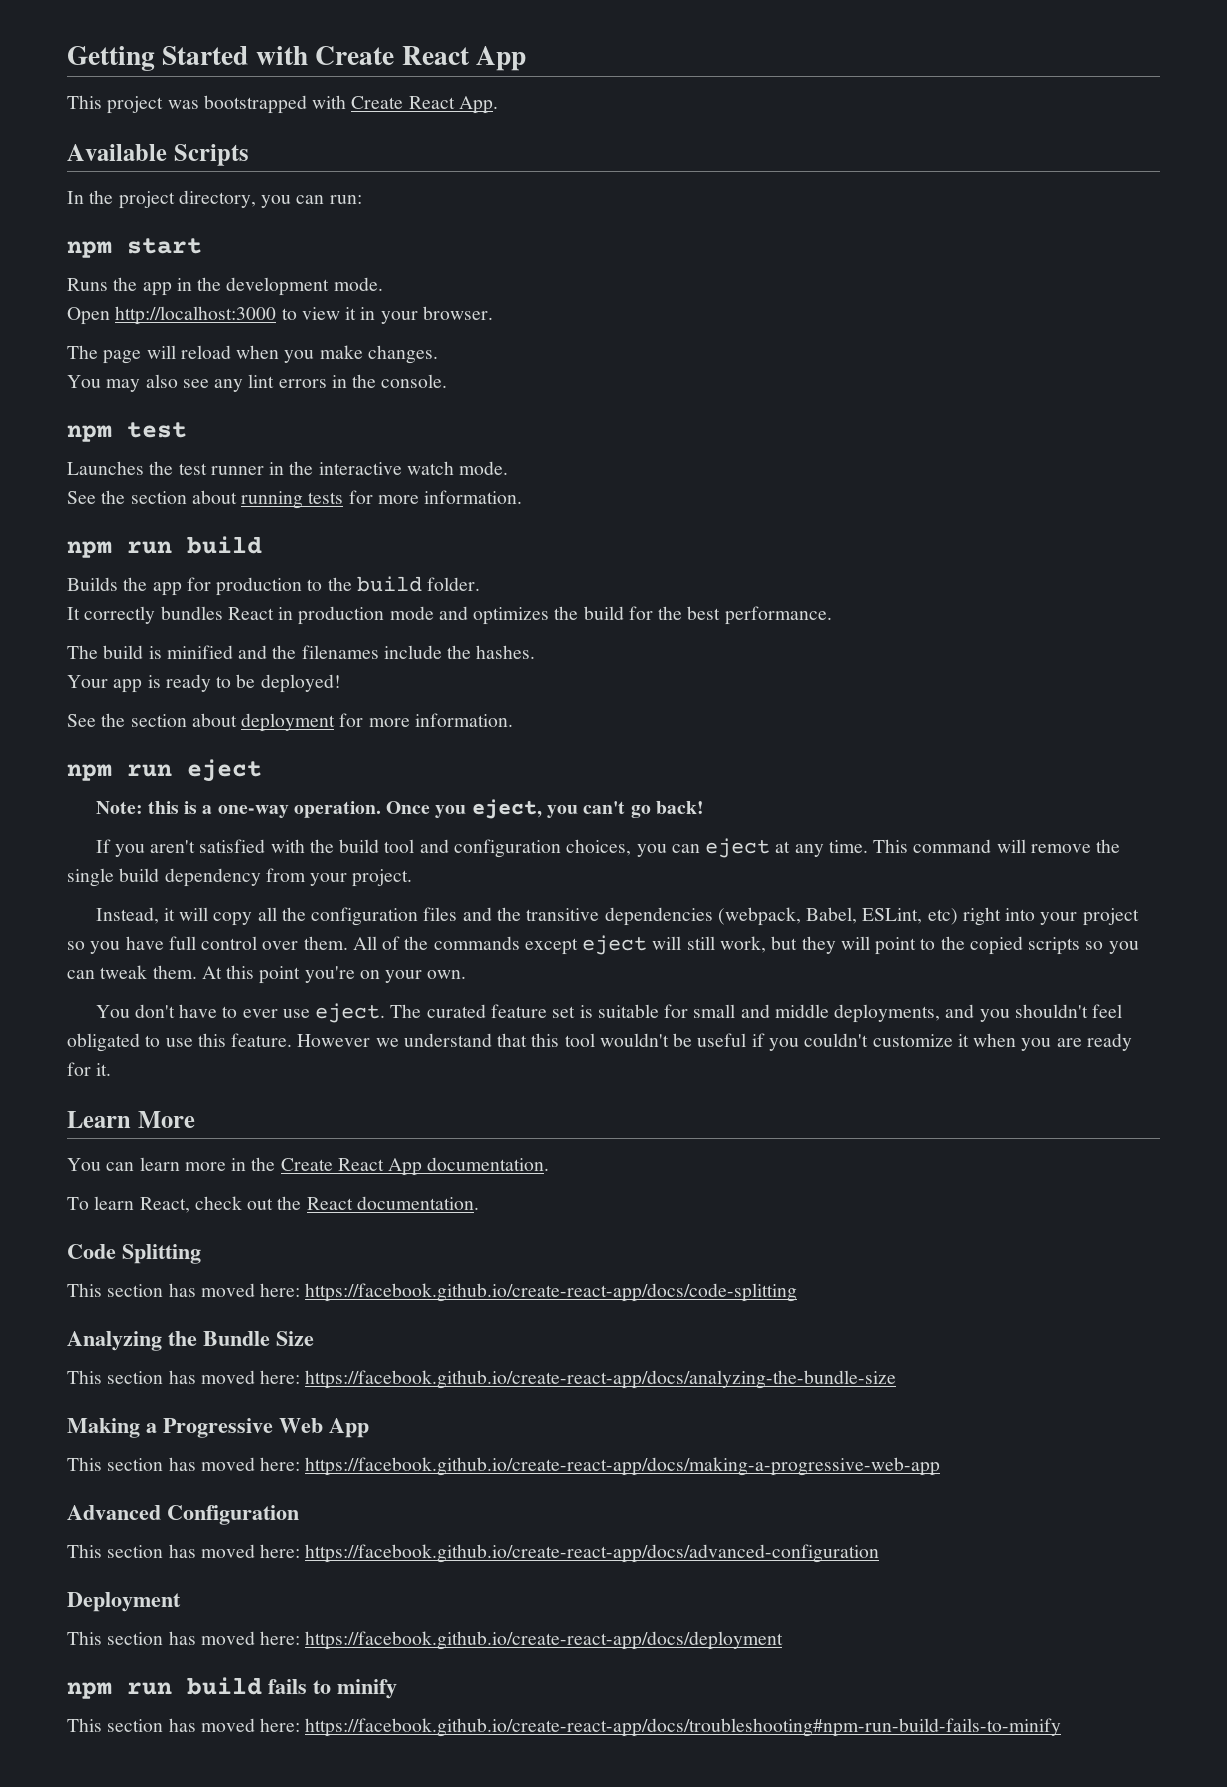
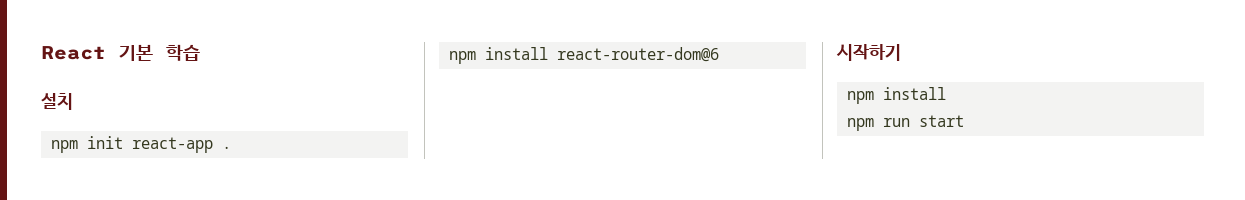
- Getting Started with Create React App
- This project was bootstrapped with Create React App.
- Available Scripts
- In the project directory, you can run:
- npm start
- Runs the app in the development mode.
- Open http://localhost:3000 to view it in your browser.
- The page will reload when you make changes.
- You may also see any lint errors in the console.
- npm test
- Launches the test runner in the interactive watch mode.
- See the section about running tests for more information.
- npm run build
- Builds the app for production to the build folder.
- It correctly bundles React in production mode and optimizes the build for the best performance.
- The build is minified and the filenames include the hashes.
- Your app is ready to be deployed!
- See the section about deployment for more information.
- npm run eject
- Note: this is a one-way operation. Once you eject, you can't go back!
- If you aren't satisfied with the build tool and configuration choices, you can eject at any time. This command will remove the single build dependency from your project.
- Instead, it will copy all the configuration files and the transitive dependencies (webpack, Babel, ESLint, etc) right into your project so you have full control over them. All of the commands except eject will still work, but they will point to the copied scripts so you can tweak them. At this point you're on your own.
- You don't have to ever use eject. The curated feature set is suitable for small and middle deployments, and you shouldn't feel obligated to use this feature. However we understand that this tool wouldn't be useful if you couldn't customize it when you are ready for it.
- Learn More
- You can learn more in the Create React App documentation.
- To learn React, check out the React documentation.
- Code Splitting
- This section has moved here: https://facebook.github.io/create-react-app/docs/code-splitting
- Analyzing the Bundle Size
- This section has moved here: https://facebook.github.io/create-react-app/docs/analyzing-the-bundle-size
- Making a Progressive Web App
- This section has moved here: https://facebook.github.io/create-react-app/docs/making-a-progressive-web-app
- Advanced Configuration
- This section has moved here: https://facebook.github.io/create-react-app/docs/advanced-configuration
- Deployment
- This section has moved here: https://facebook.github.io/create-react-app/docs/deployment
- npm run build fails to minify
- This section has moved here: https://facebook.github.io/create-react-app/docs/troubleshooting#npm-run-build-fails-to-minify
+ React 기본 학습
+ 설치
+ npm init react-app .
+ npm install react-router-dom@6
+ 시작하기
+ npm install
+ npm run start

